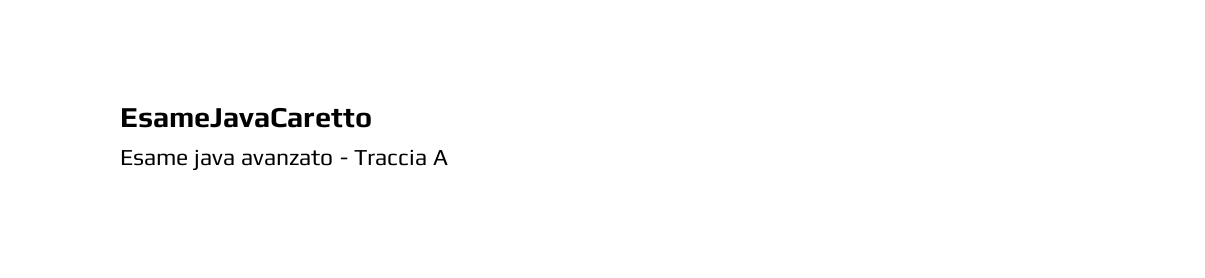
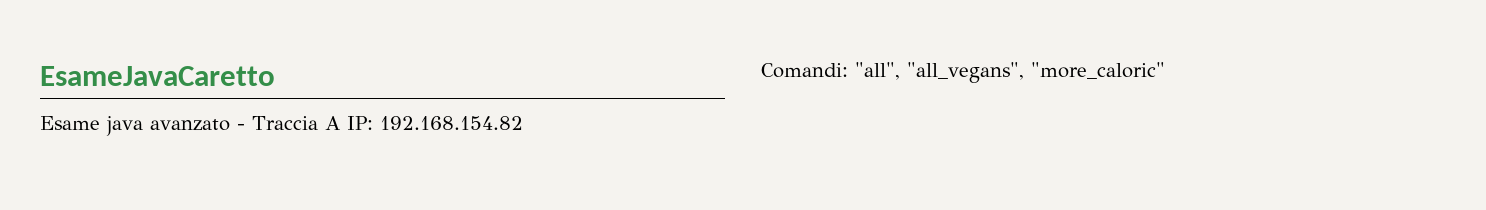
- Esame java avanzato - Traccia A
+ Esame java avanzato - Traccia A IP: 192.168.154.82
+ Comandi: "all", "all_vegans", "more_caloric"

